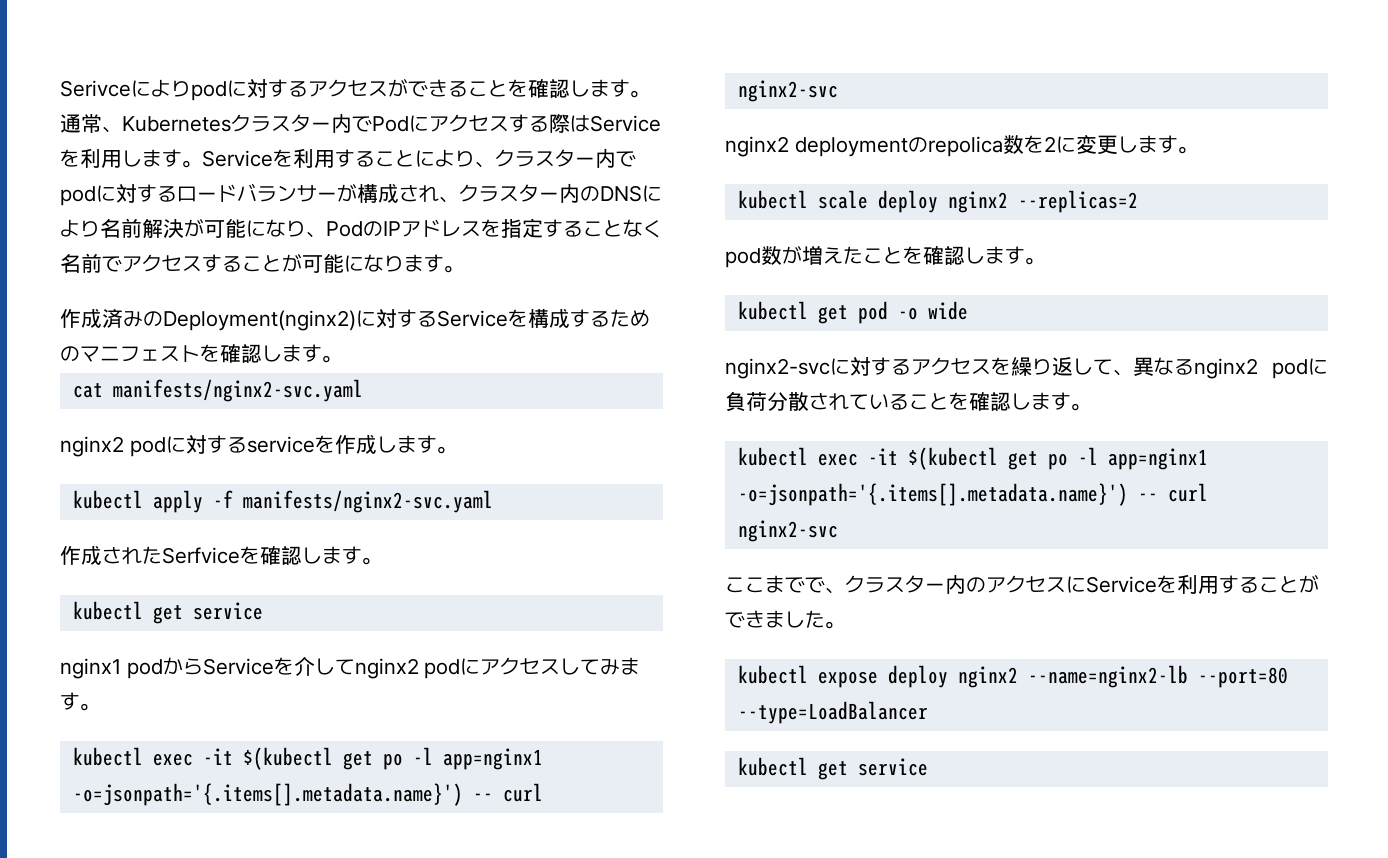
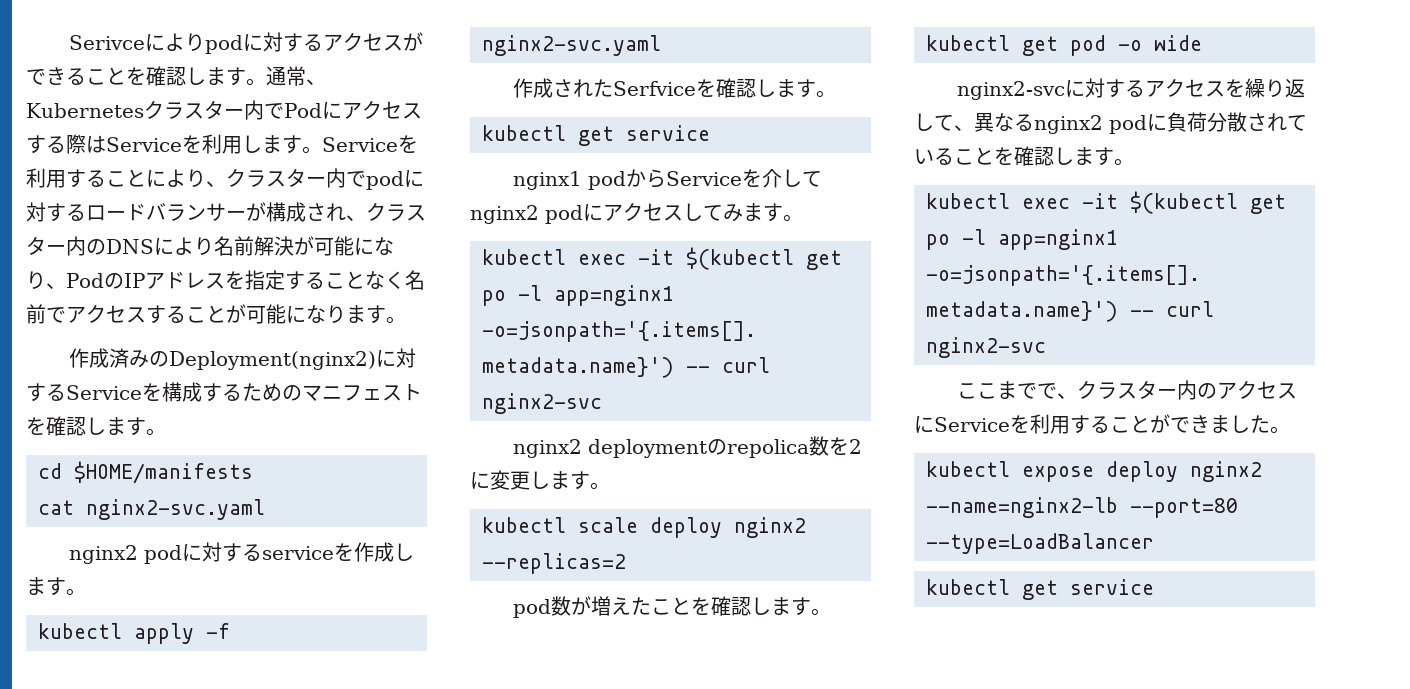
+ cd $HOME/manifests
- cat manifests/nginx2-svc.yaml
+ cat nginx2-svc.yaml
- kubectl apply -f manifests/nginx2-svc.yaml
+ kubectl apply -f nginx2-svc.yaml

